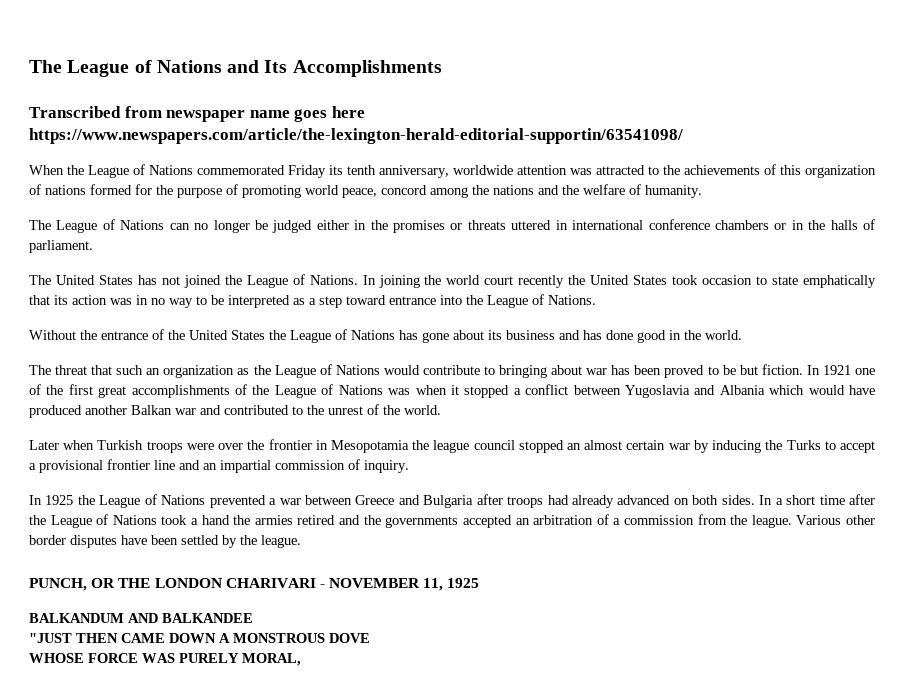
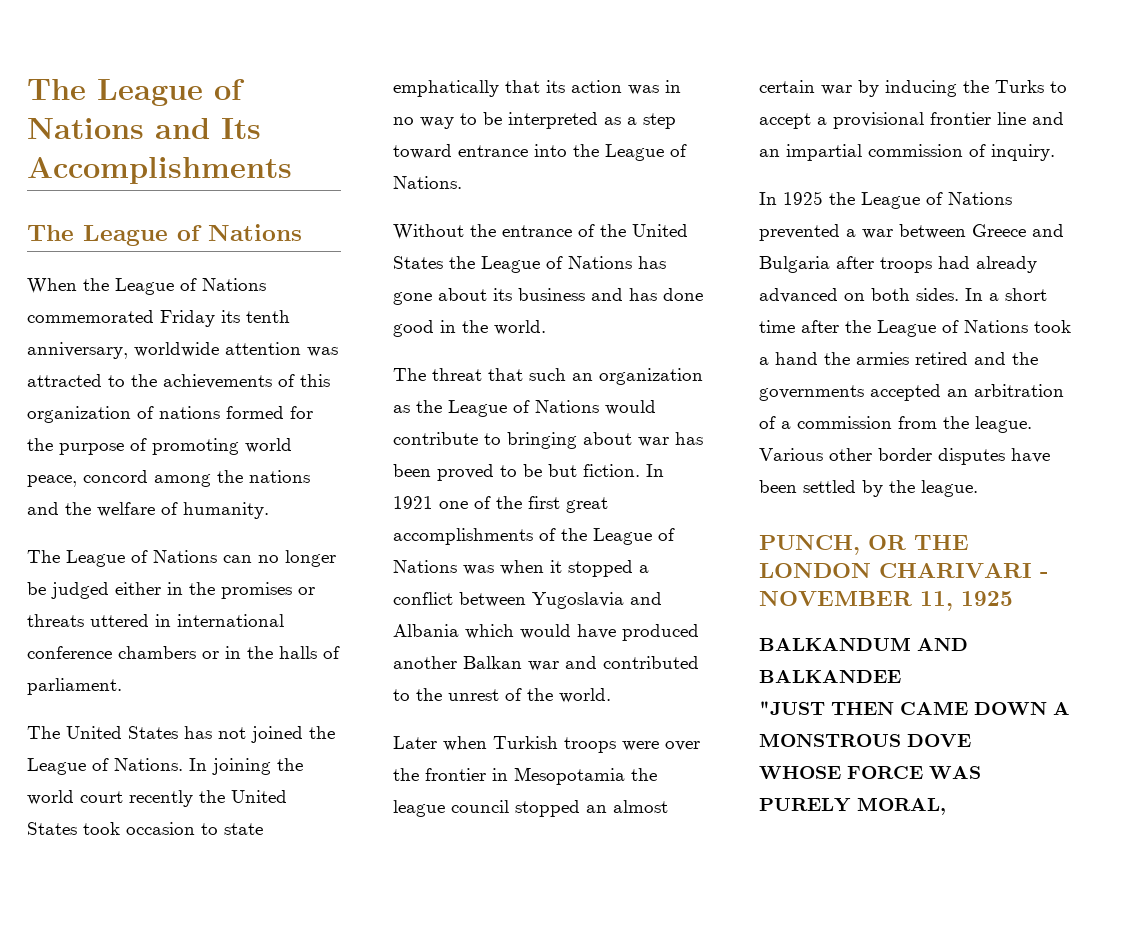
  The League of Nations and Its Accomplishments
- Transcribed from newspaper name goes here https://www.newspapers.com/article/the-lexington-herald-editorial-supportin/63541098/
+ The League of Nations

